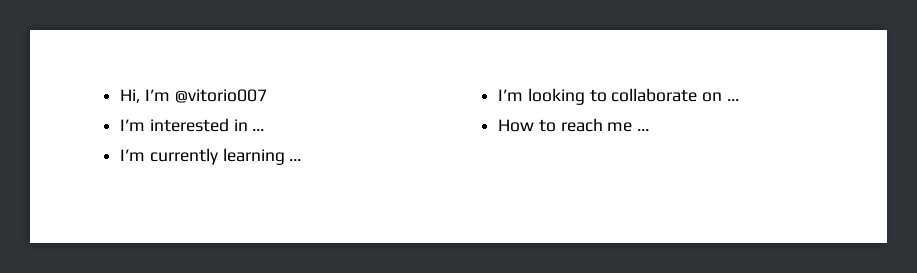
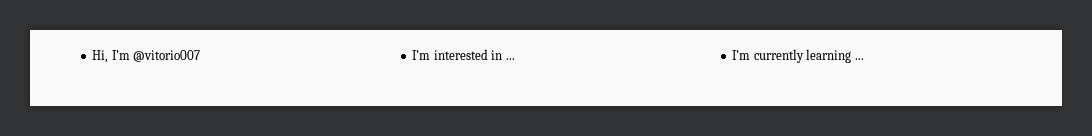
- I’m looking to collaborate on ...
- How to reach me ...

